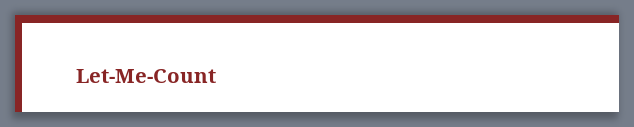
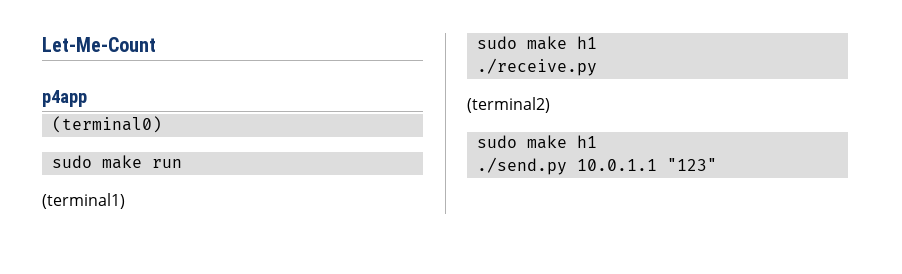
+ p4app
+ (terminal0)
+ sudo make run
+ (terminal1)
+ sudo make h1
+ ./receive.py
+ (terminal2)
+ sudo make h1
+ ./send.py 10.0.1.1 "123"

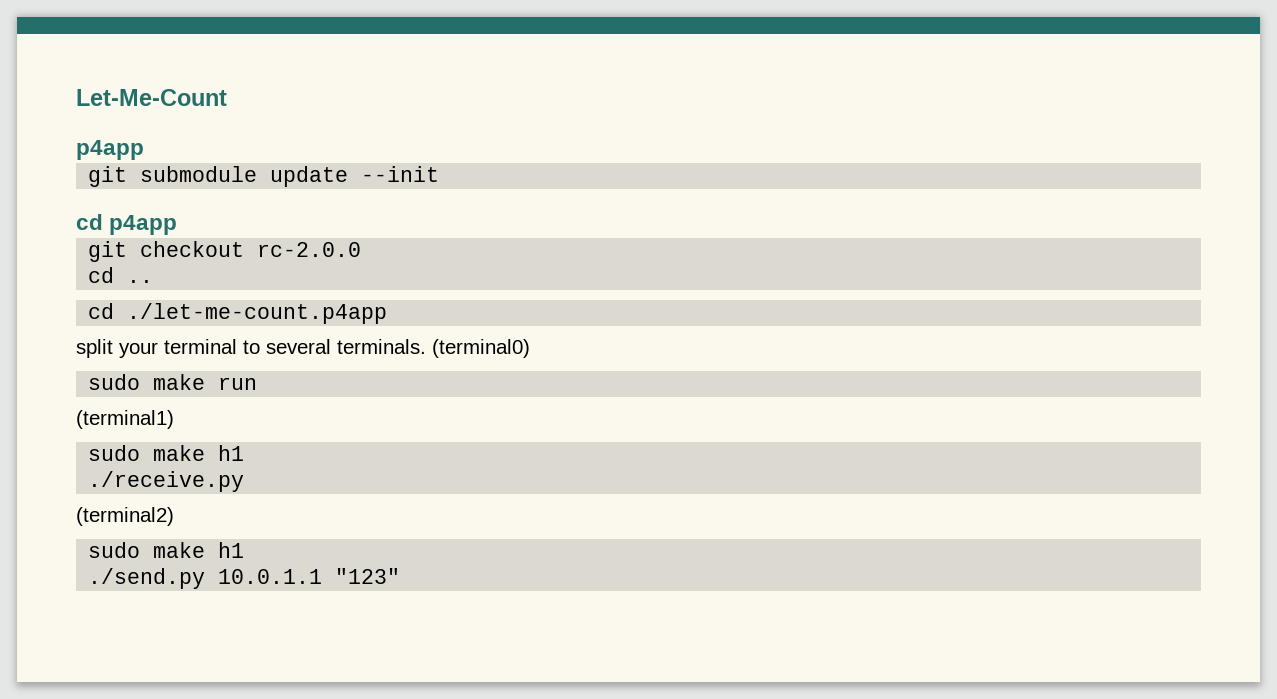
+ git submodule update --init
+ cd p4app
+ git checkout rc-2.0.0
+ cd ..
+ cd ./let-me-count.p4app
+ split your terminal to several terminals.

